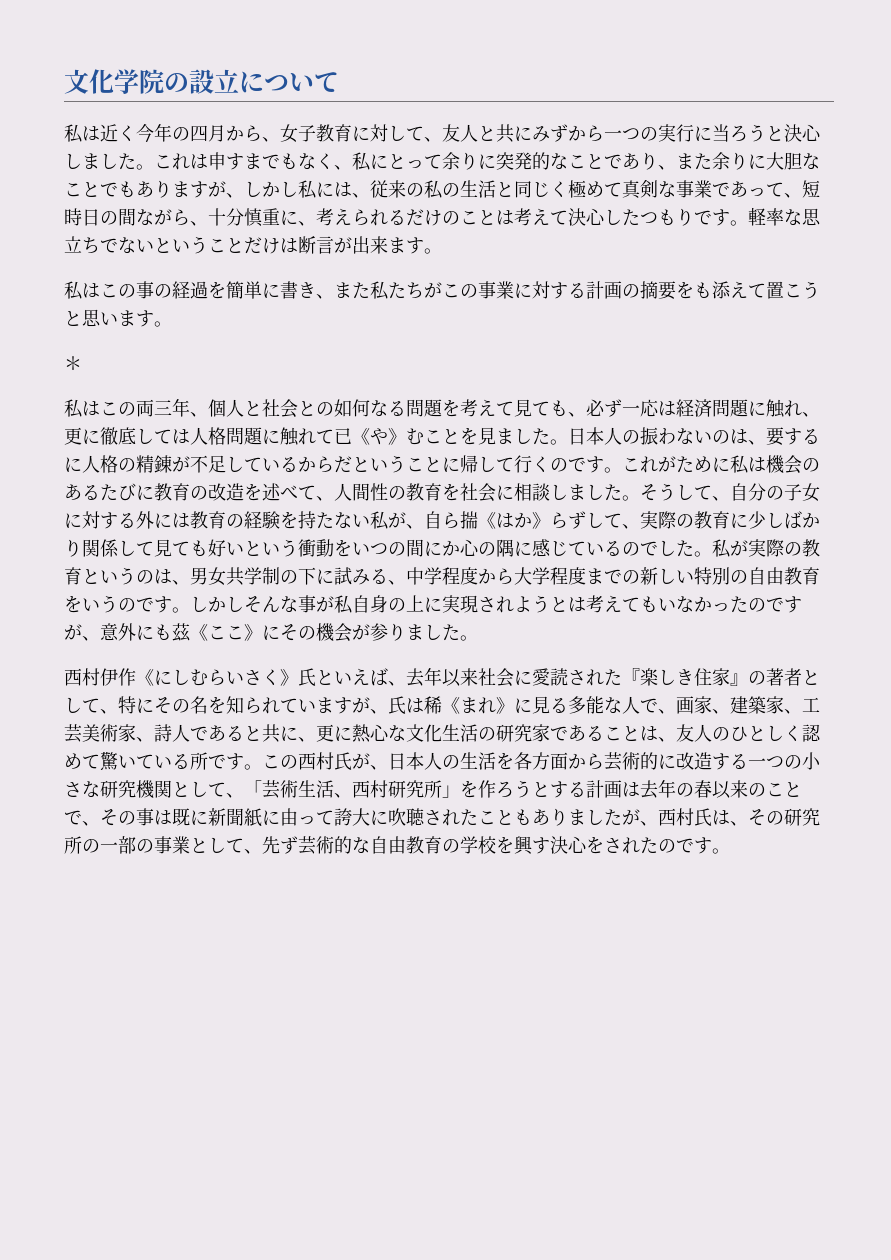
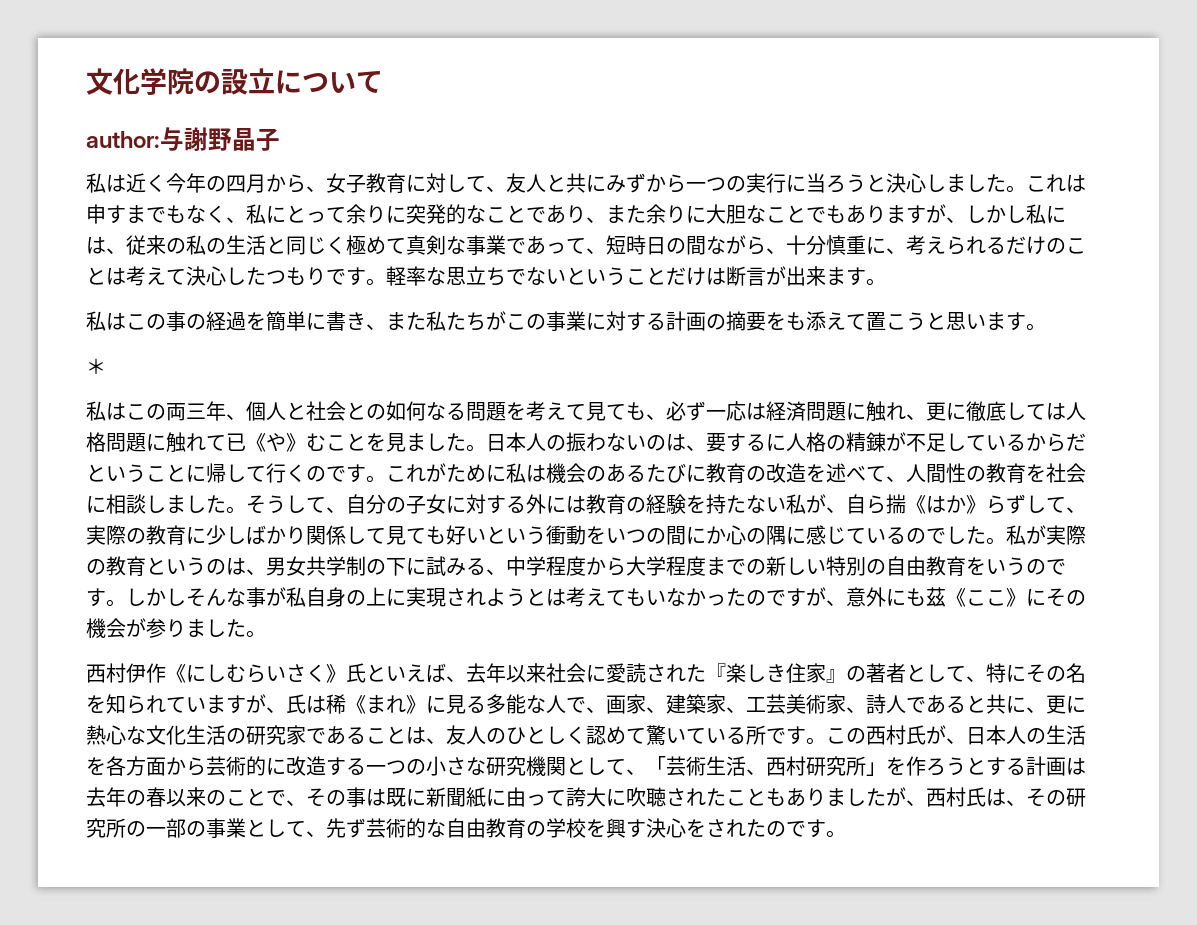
+ author:与謝野晶子

